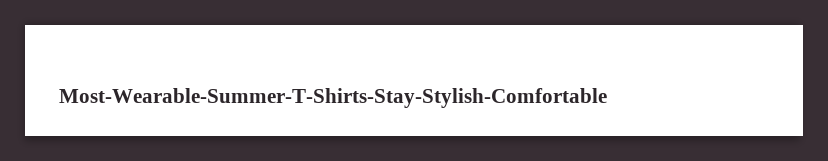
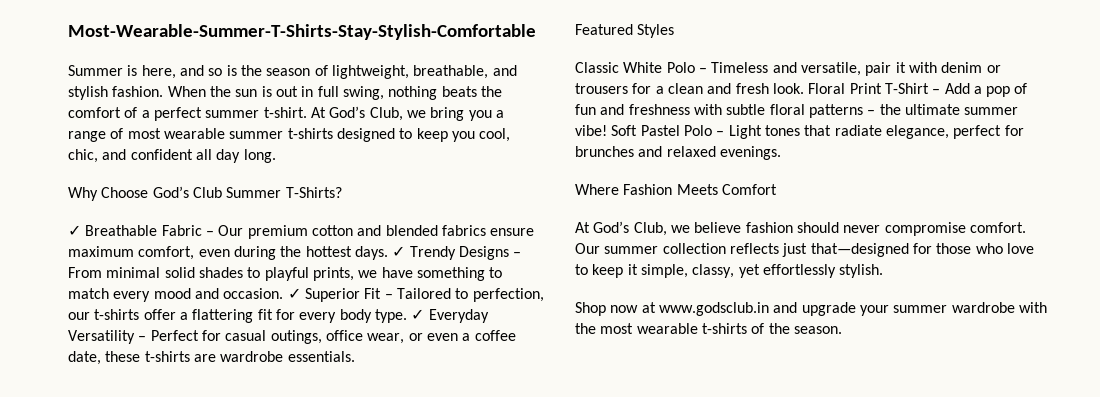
+ Summer is here, and so is the season of lightweight, breathable, and stylish fashion. When the sun is out in full swing, nothing beats the comfort of a perfect summer t-shirt. At God’s Club, we bring you a range of most wearable summer t-shirts designed to keep you cool, chic, and confident all day long.
+ Why Choose God’s Club Summer T-Shirts?
+ ✓ Breathable Fabric – Our premium cotton and blended fabrics ensure maximum comfort, even during the hottest days. ✓ Trendy Designs – From minimal solid shades to playful prints, we have something to match every mood and occasion. ✓ Superior Fit – Tailored to perfection, our t-shirts offer a flattering fit for every body type. ✓ Everyday Versatility – Perfect for casual outings, office wear, or even a coffee date, these t-shirts are wardrobe essentials.
+ Featured Styles
+ Classic White Polo – Timeless and versatile, pair it with denim or trousers for a clean and fresh look. Floral Print T-Shirt – Add a pop of fun and freshness with subtle floral patterns – the ultimate summer vibe! Soft Pastel Polo – Light tones that radiate elegance, perfect for brunches and relaxed evenings.
+ Where Fashion Meets Comfort
+ At God’s Club, we believe fashion should never compromise comfort. Our summer collection reflects just that—designed for those who love to keep it simple, classy, yet effortlessly stylish.
+ Shop now at www.godsclub.in and upgrade your summer wardrobe with the most wearable t-shirts of the season.

